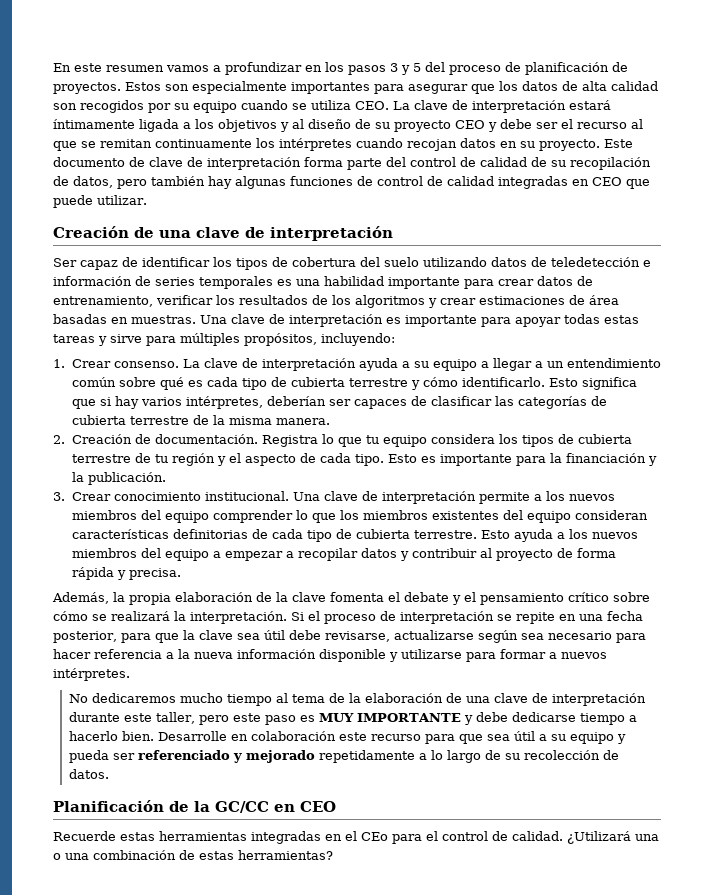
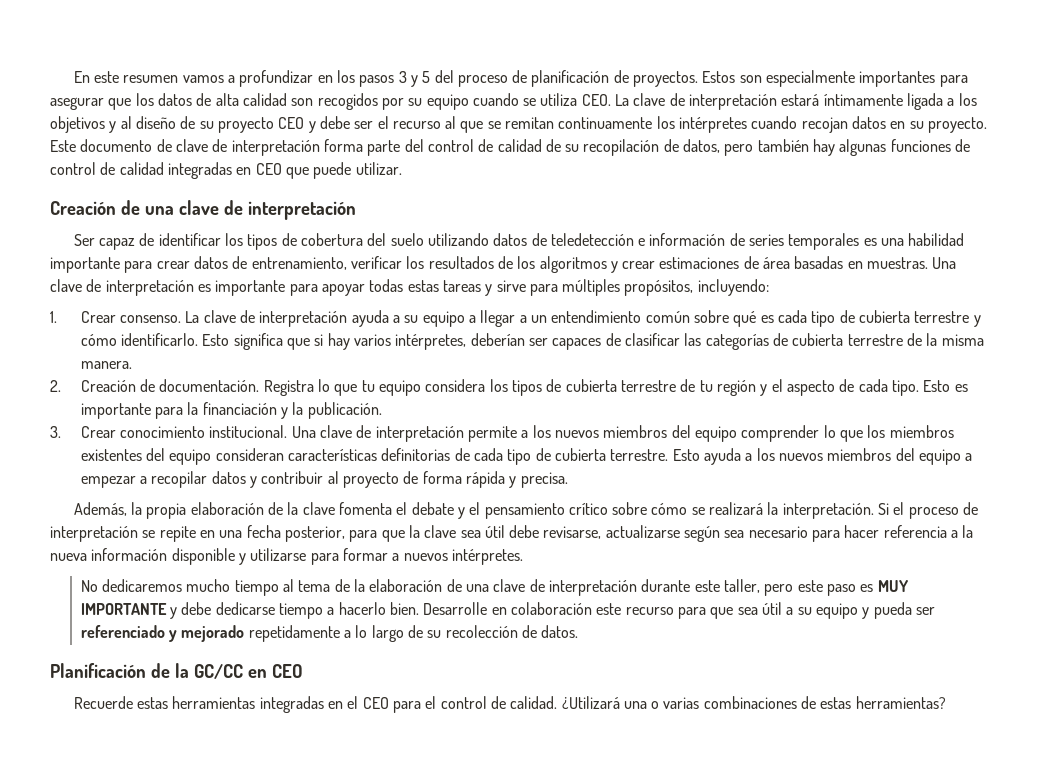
- Recuerde estas herramientas integradas en el CEo para el control de calidad.
+ Recuerde estas herramientas integradas en el CEO para el control de calidad.
- ¿Utilizará una o una combinación de estas herramientas?
+ ¿Utilizará una o varias combinaciones de estas herramientas?

